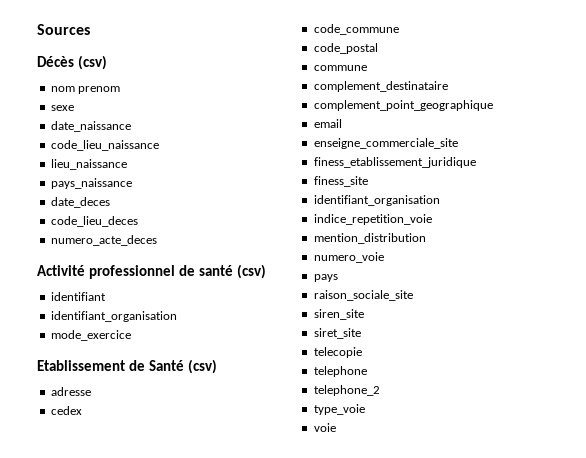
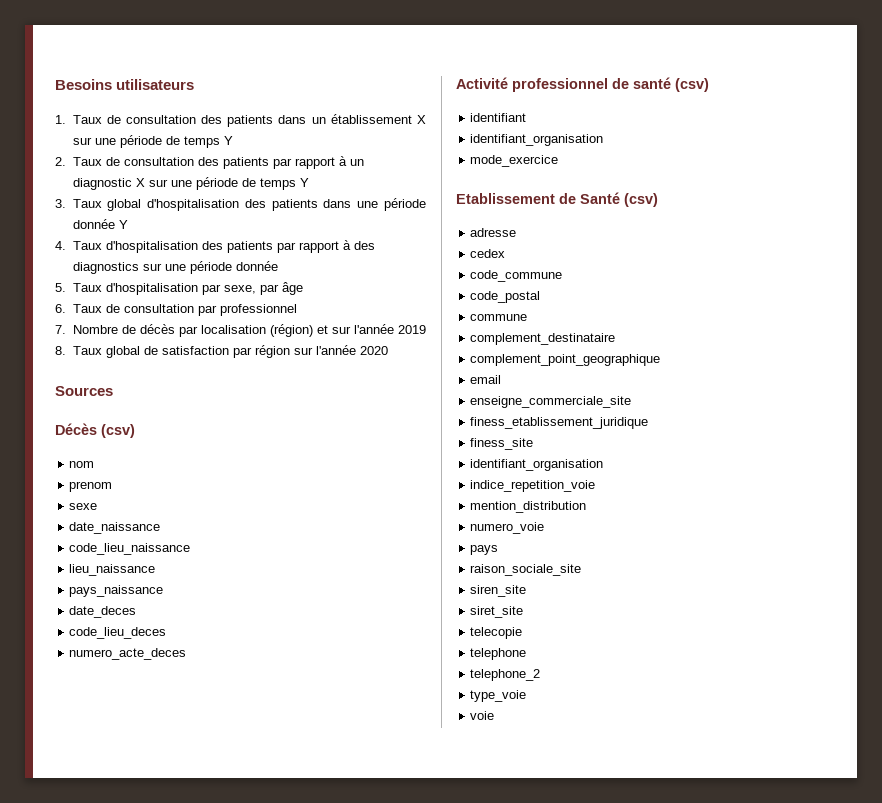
+ Besoins utilisateurs
+ 1. Taux de consultation des patients dans un établissement X sur une période de temps Y
+ 2. Taux de consultation des patients par rapport à un diagnostic X sur une période de temps Y
+ 3. Taux global d'hospitalisation des patients dans une période donnée Y
+ 4. Taux d'hospitalisation des patients par rapport à des diagnostics sur une période donnée
+ 5. Taux d'hospitalisation par sexe, par âge
+ 6. Taux de consultation par professionnel
+ 7. Nombre de décès par localisation (région) et sur l'année 2019
+ 8. Taux global de satisfaction par région sur l'année 2020
- nom prenom
+ nom
+ prenom

